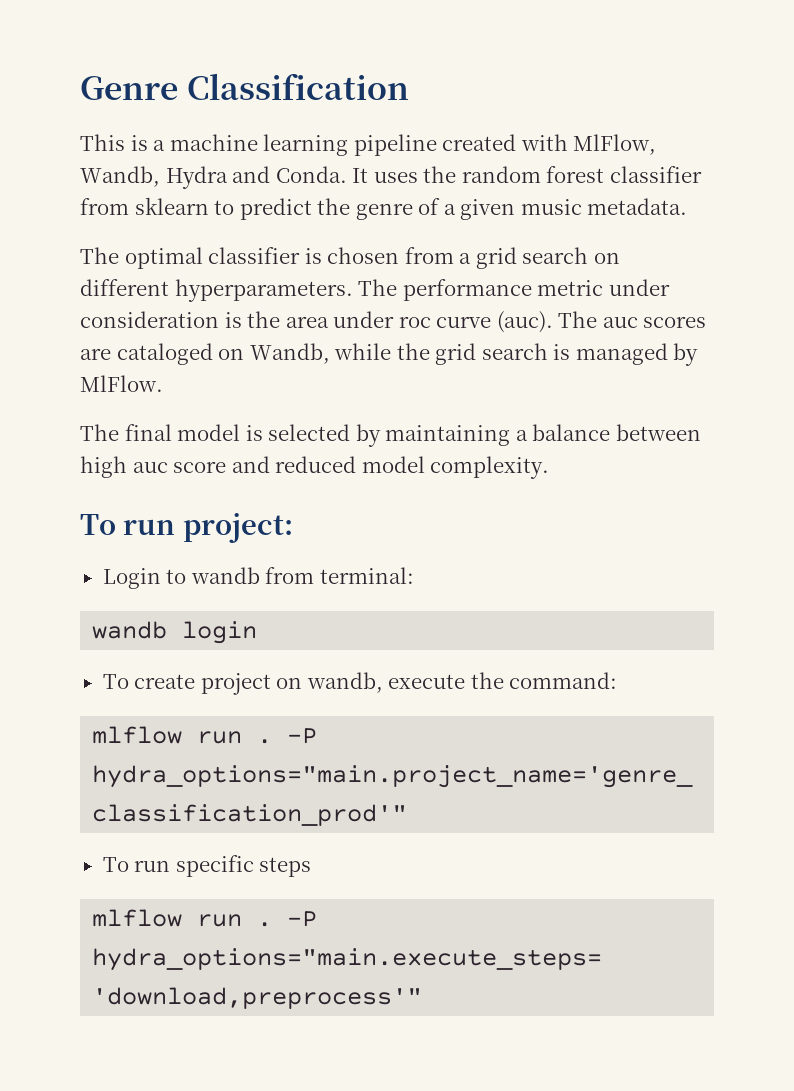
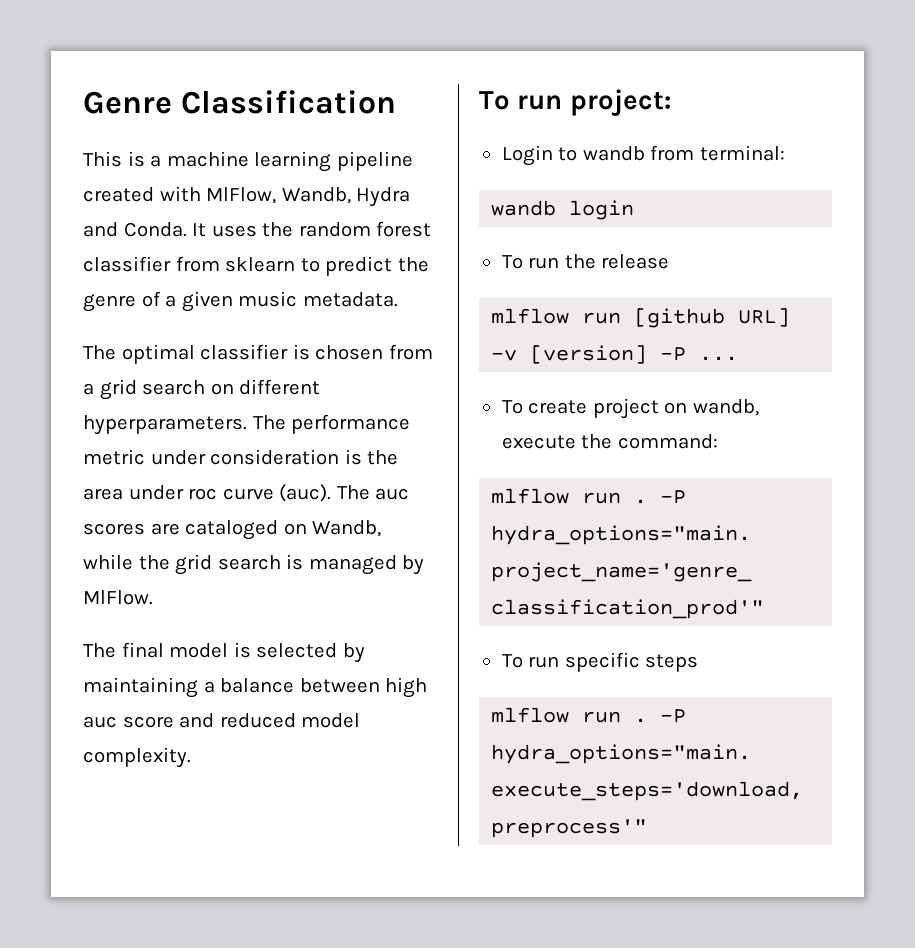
+ To run the release
+ mlflow run [github URL] -v [version] -P ...

